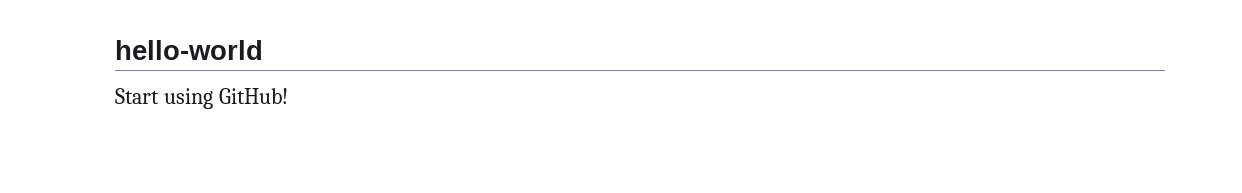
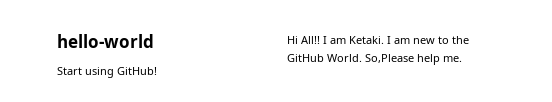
+ Hi All!! I am Ketaki. I am new to the GitHub World. So,Please help me.

